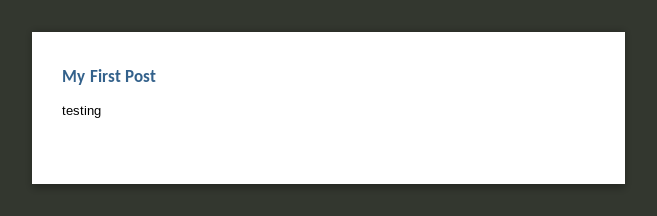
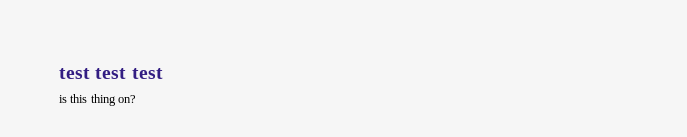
- My First Post
- testing
+ test test test
+ is this thing on?

